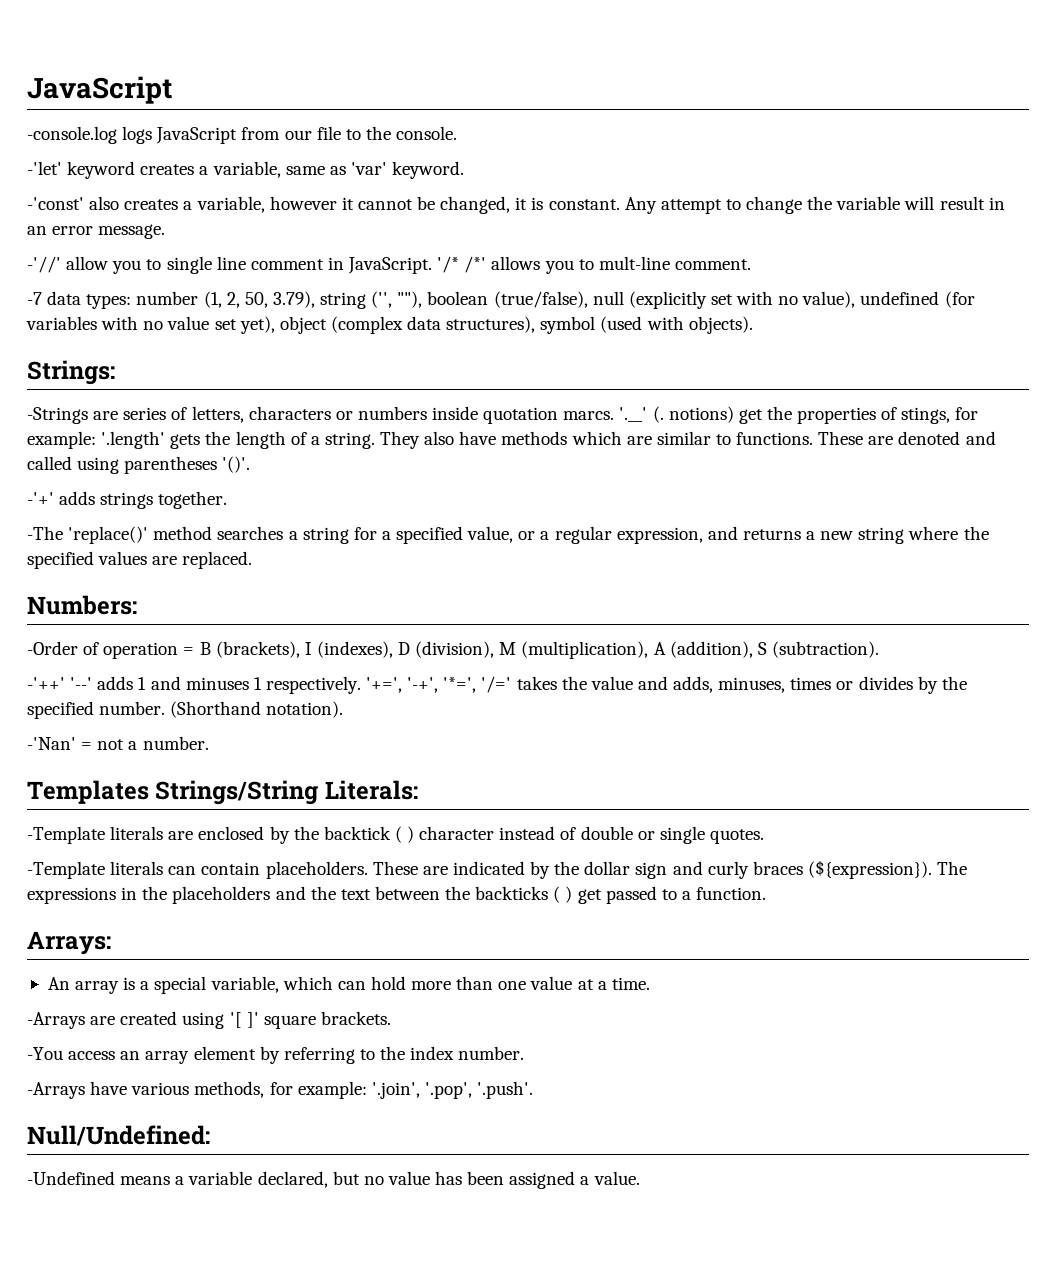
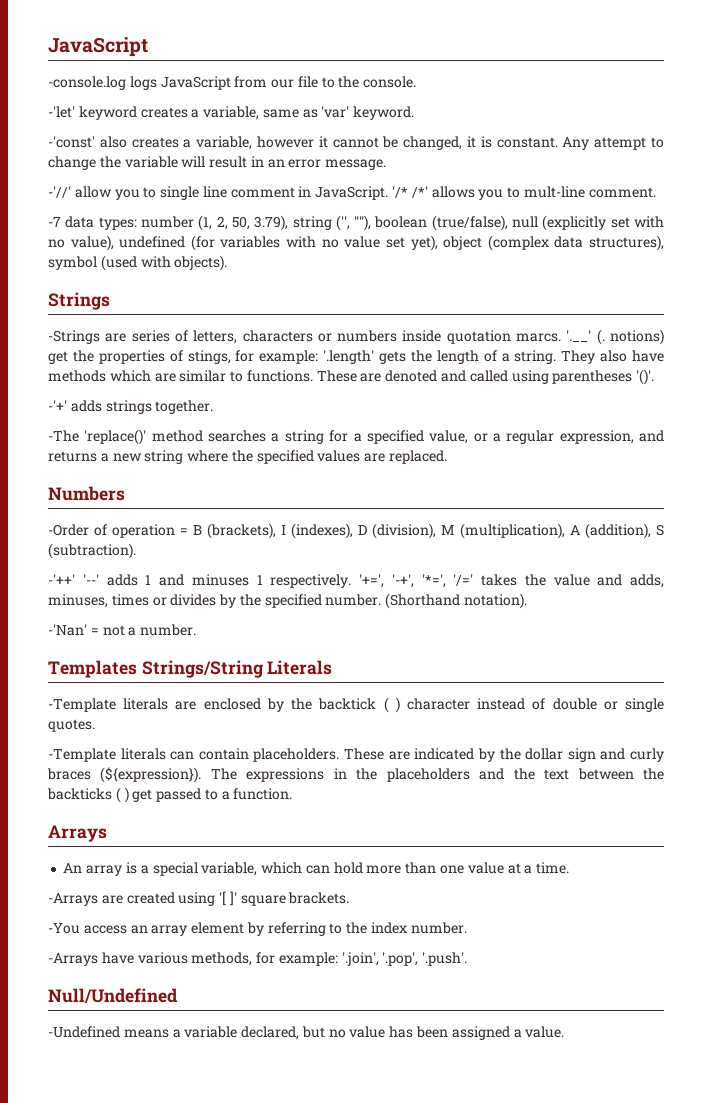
- Strings:
+ Strings
- Numbers:
+ Numbers
- Templates Strings/String Literals:
+ Templates Strings/String Literals
- Arrays:
+ Arrays
- Null/Undefined:
+ Null/Undefined

